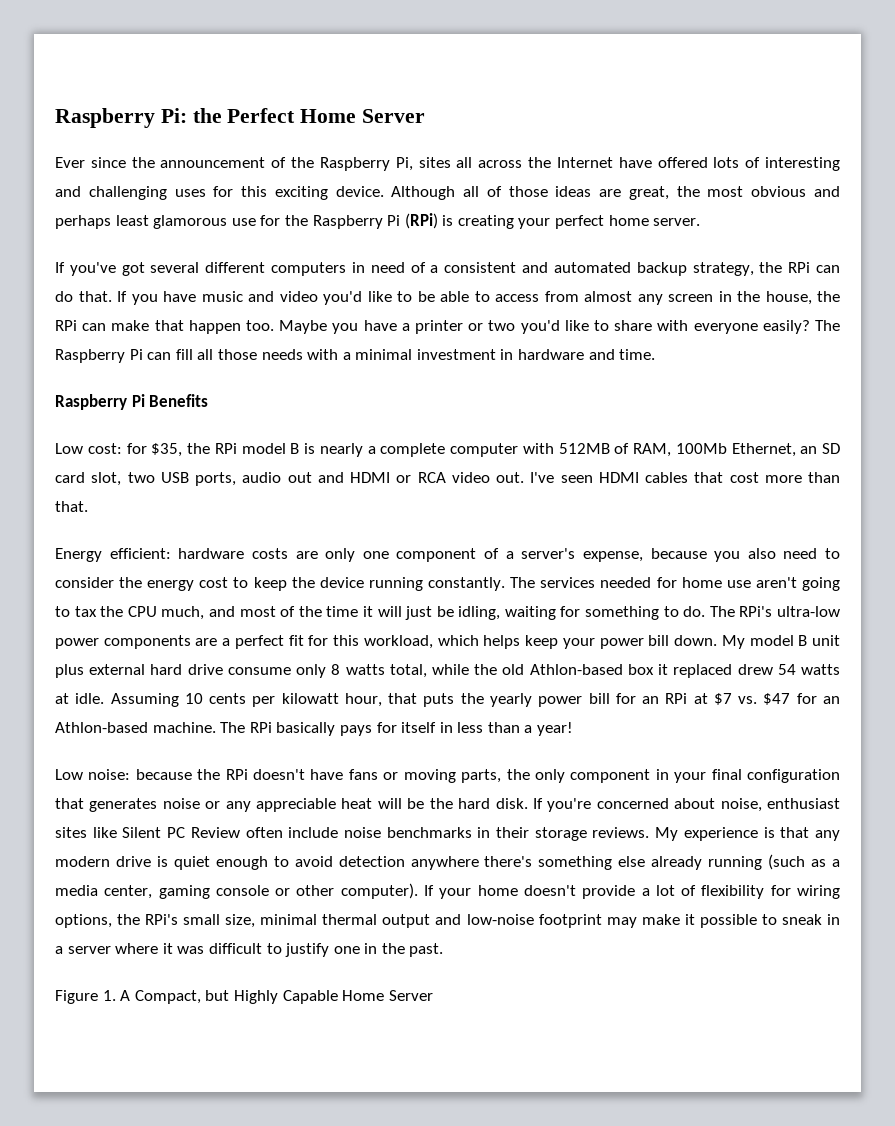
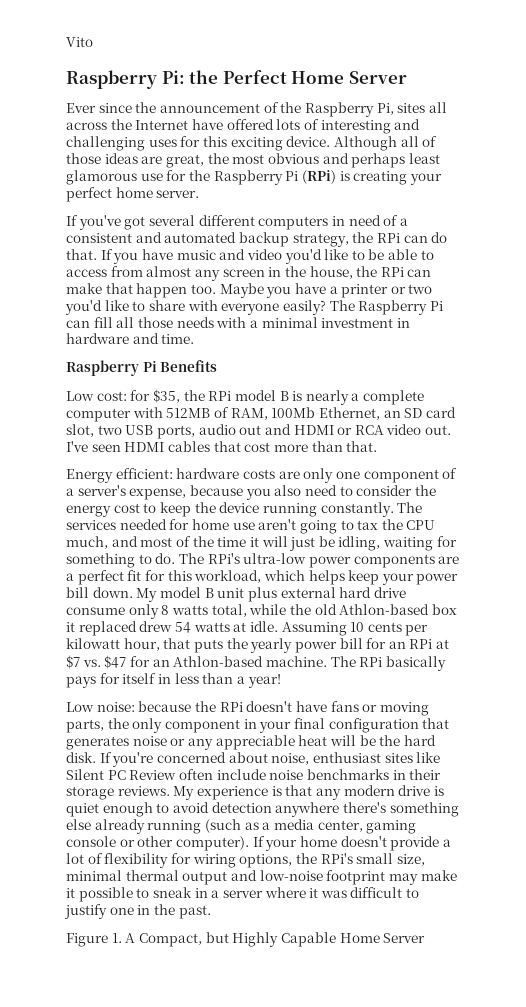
+ Vito

